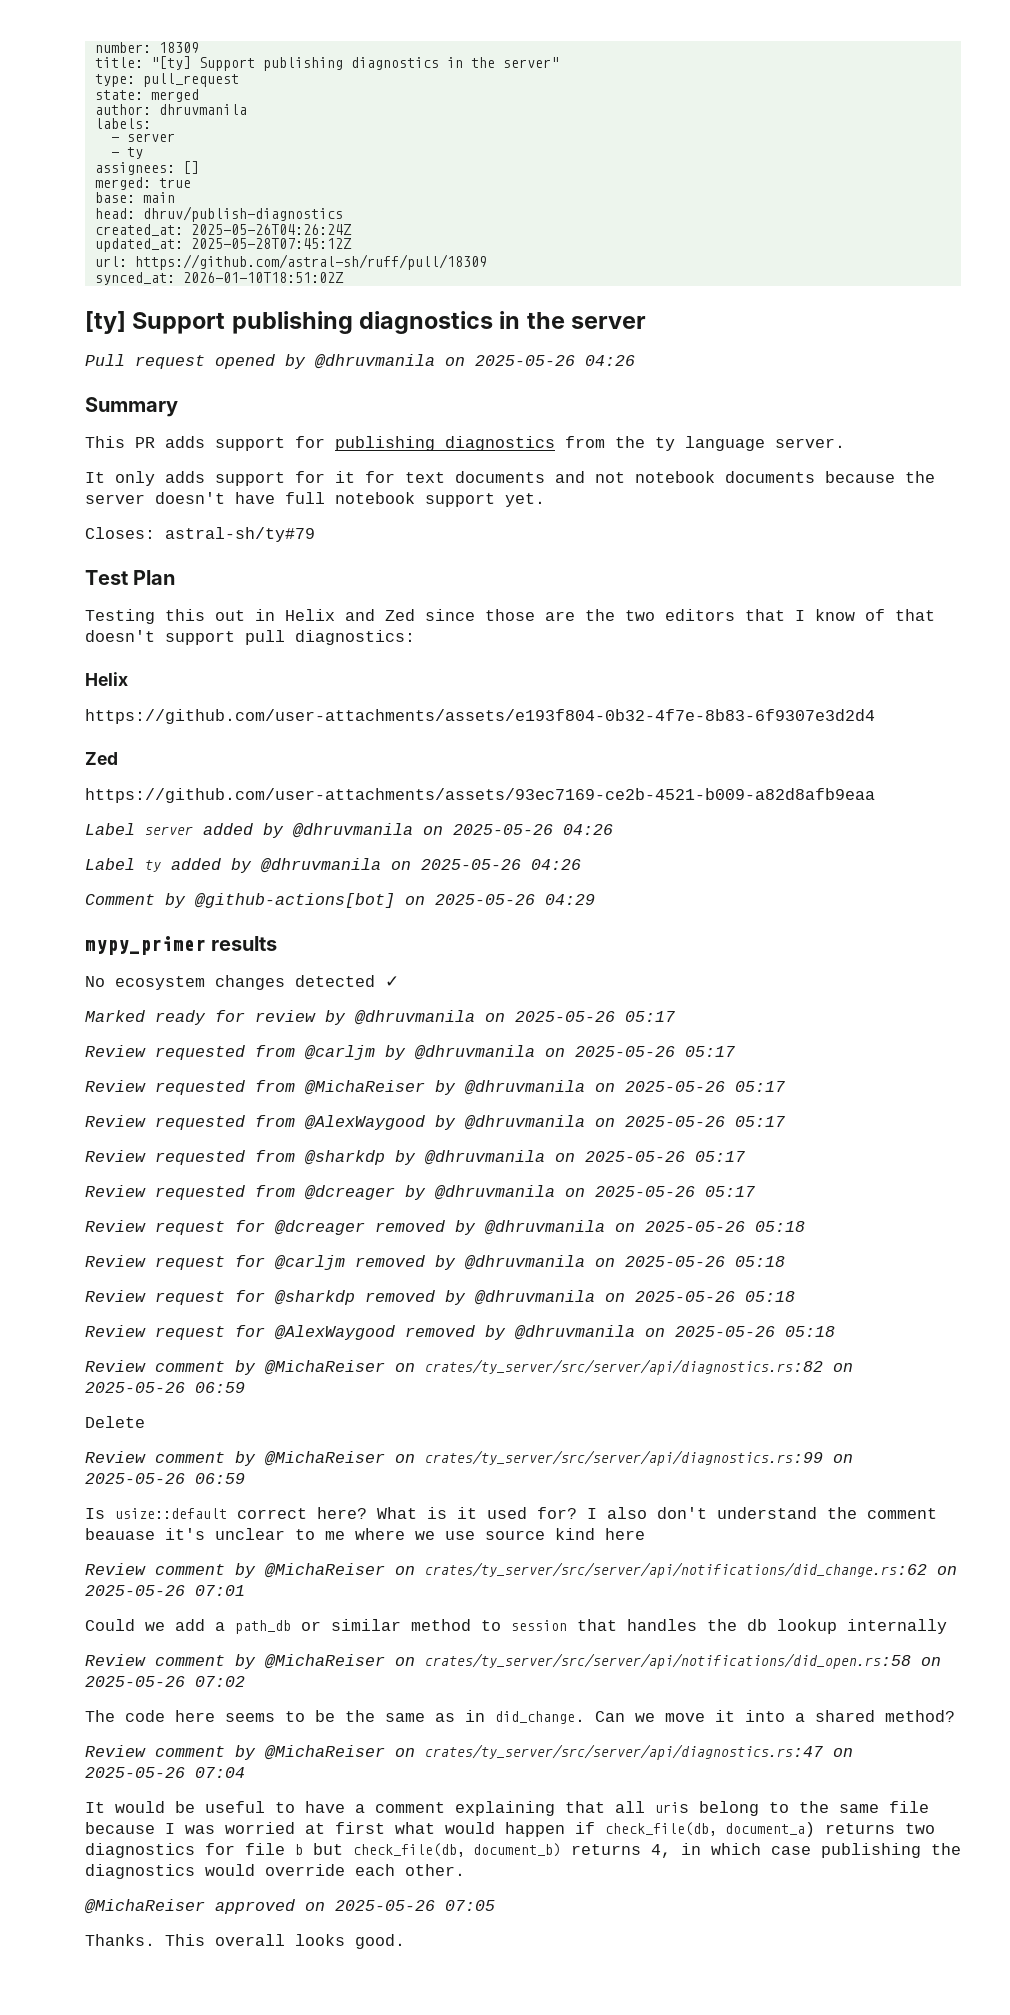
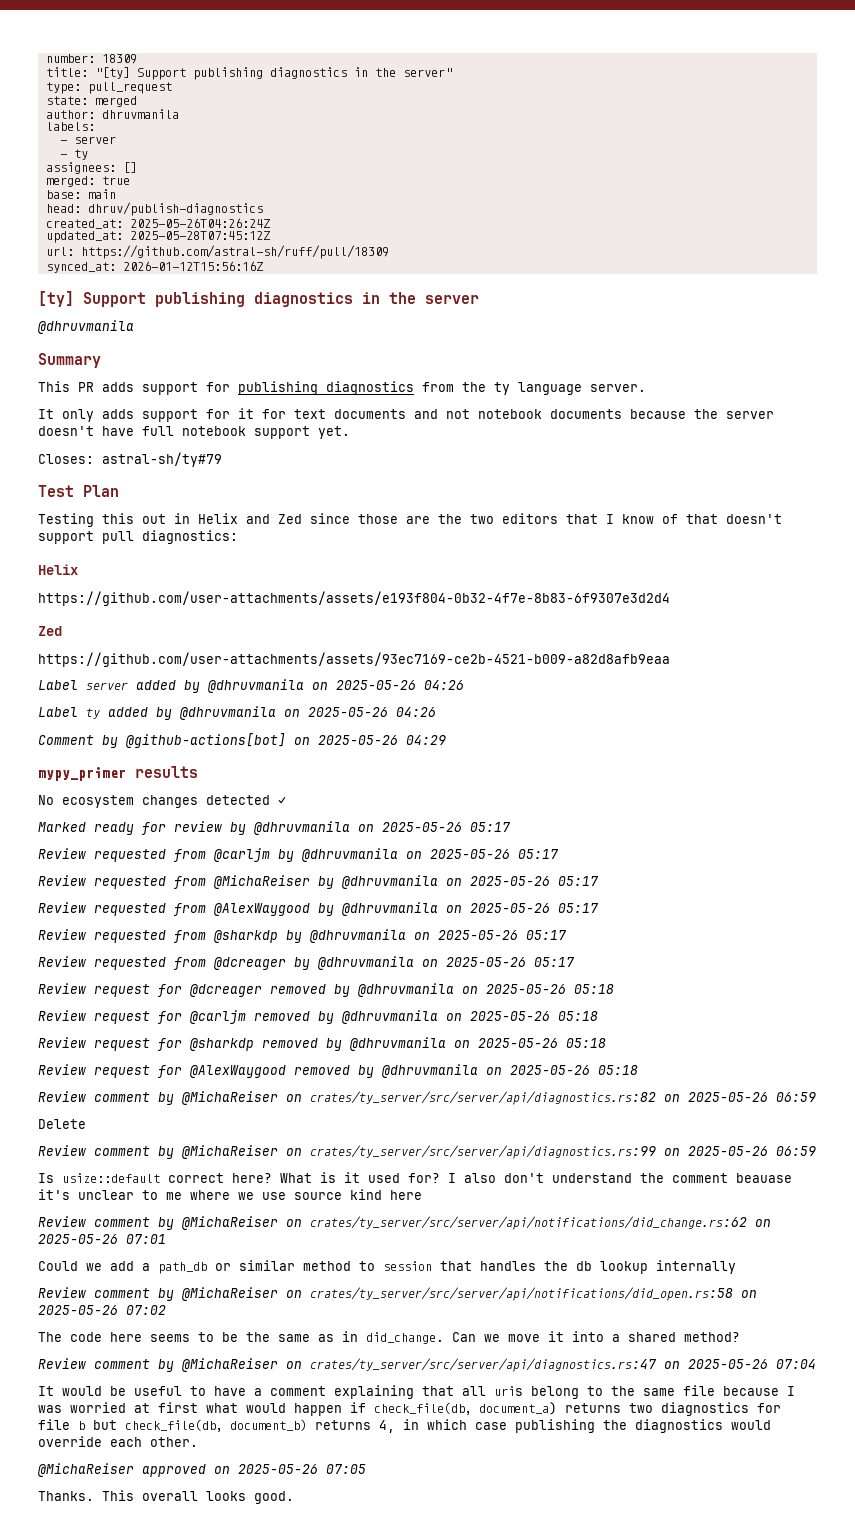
- synced_at: 2026-01-10T18:51:02Z
+ synced_at: 2026-01-12T15:56:16Z
  [ty] Support publishing diagnostics in the server
- Pull request opened by @dhruvmanila on 2025-05-26 04:26
+ @dhruvmanila

